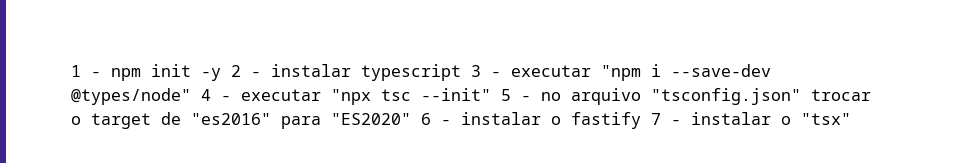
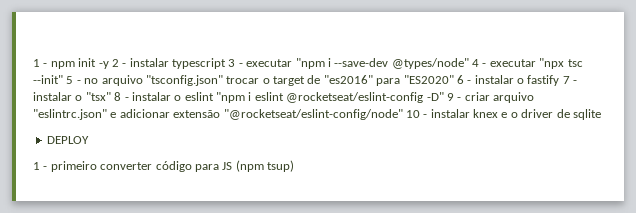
- 1 - npm init -y 2 - instalar typescript 3 - executar "npm i --save-dev @types/node" 4 - executar "npx tsc --init" 5 - no arquivo "tsconfig.json" trocar o target de "es2016" para "ES2020" 6 - instalar o fastify 7 - instalar o "tsx"
+ 1 - npm init -y 2 - instalar typescript 3 - executar "npm i --save-dev @types/node" 4 - executar "npx tsc --init" 5 - no arquivo "tsconfig.json" trocar o target de "es2016" para "ES2020" 6 - instalar o fastify 7 - instalar o "tsx" 8 - instalar o eslint "npm i eslint @rocketseat/eslint-config -D" 9 - criar arquivo "eslintrc.json" e adicionar extensão "@rocketseat/eslint-config/node" 10 - instalar knex e o driver de sqlite
+ DEPLOY
+ 1 - primeiro converter código para JS (npm tsup)

